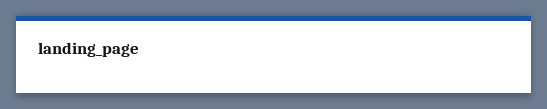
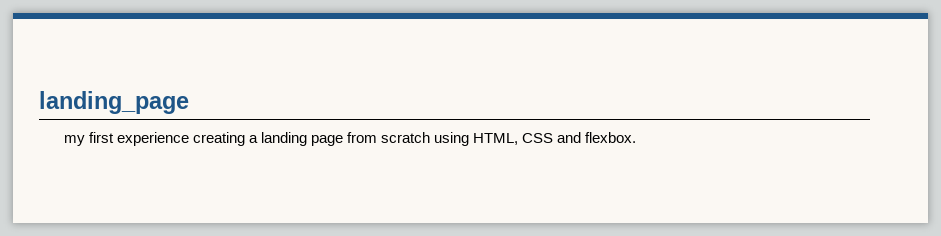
+ my first experience creating a landing page from scratch using HTML, CSS and flexbox.

